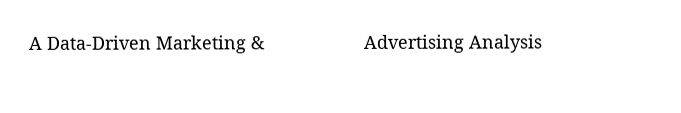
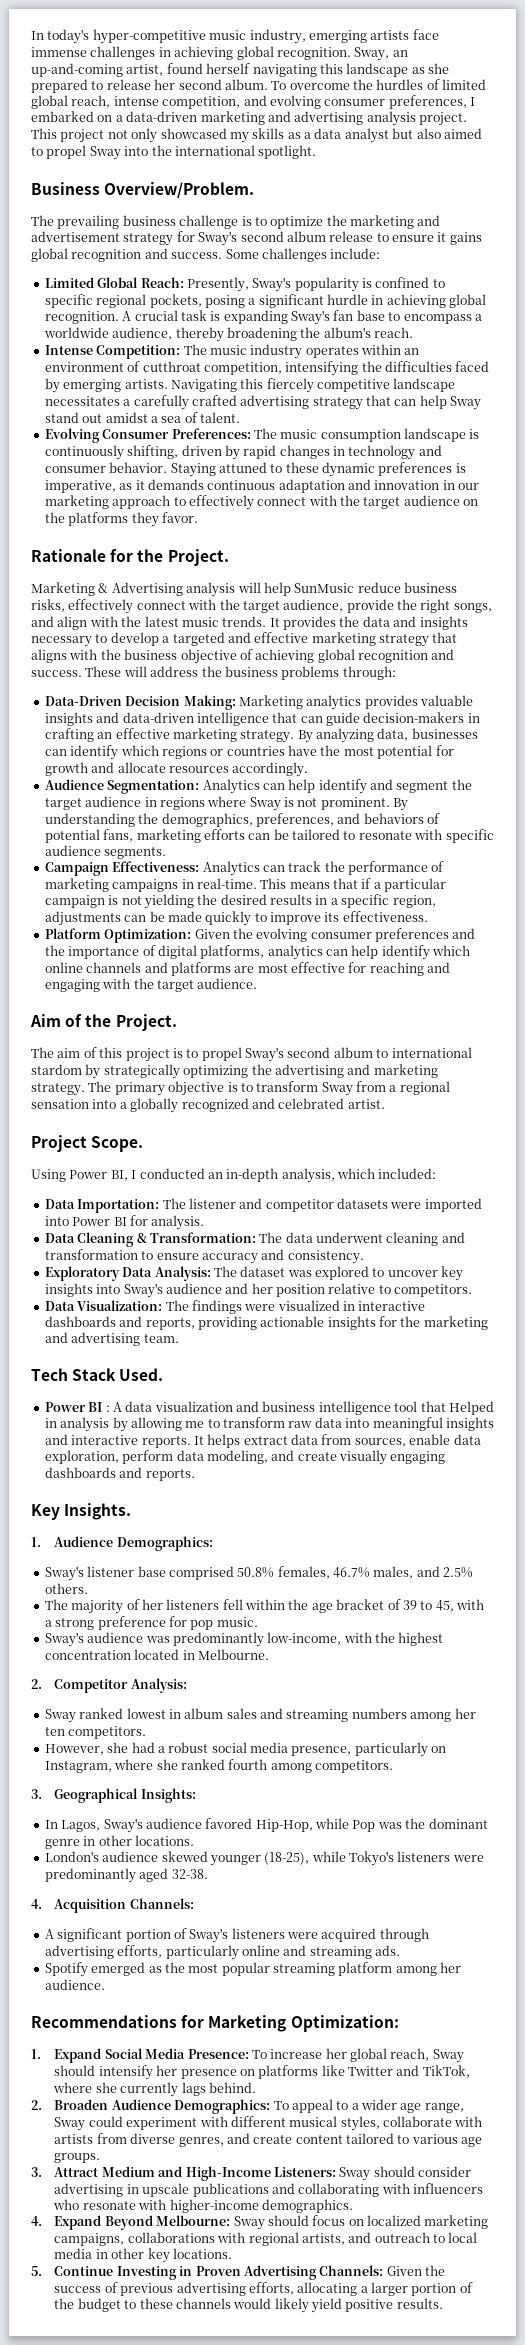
- A Data-Driven Marketing & Advertising Analysis
+ In today's hyper-competitive music industry, emerging artists face immense challenges in achieving global recognition. Sway, an up-and-coming artist, found herself navigating this landscape as she prepared to release her second album. To overcome the hurdles of limited global reach, intense competition, and evolving consumer preferences, I embarked on a data-driven marketing and advertising analysis project. This project not only showcased my skills as a data analyst but also aimed to propel Sway into the international spotlight.
+ Business Overview/Problem.
+ The prevailing business challenge is to optimize the marketing and advertisement strategy for Sway's second album release to ensure it gains global recognition and success. Some challenges include:
+ Limited Global Reach: Presently, Sway's popularity is confined to specific regional pockets, posing a significant hurdle in achieving global recognition. A crucial task is expanding Sway's fan base to encompass a worldwide audience, thereby broadening the album's reach.
+ Intense Competition: The music industry operates within an environment of cutthroat competition, intensifying the difficulties faced by emerging artists. Navigating this fiercely competitive landscape necessitates a carefully crafted advertising strategy that can help Sway stand out amidst a sea of talent.
+ Evolving Consumer Preferences: The music consumption landscape is continuously shifting, driven by rapid changes in technology and consumer behavior. Staying attuned to these dynamic preferences is imperative, as it demands continuous adaptation and innovation in our marketing approach to effectively connect with the target audience on the platforms they favor.
+ Rationale for the Project.
+ Marketing & Advertising analysis will help SunMusic reduce business risks, effectively connect with the target audience, provide the right songs, and align with the latest music trends. It provides the data and insights necessary to develop a targeted and effective marketing strategy that aligns with the business objective of achieving global recognition and success. These will address the business problems through:
+ Data-Driven Decision Making: Marketing analytics provides valuable insights and data-driven intelligence that can guide decision-makers in crafting an effective marketing strategy. By analyzing data, businesses can identify which regions or countries have the most potential for growth and allocate resources accordingly.
+ Audience Segmentation: Analytics can help identify and segment the target audience in regions where Sway is not prominent. By understanding the demographics, preferences, and behaviors of potential fans, marketing efforts can be tailored to resonate with specific audience segments.
+ Campaign Effectiveness: Analytics can track the performance of marketing campaigns in real-time. This means that if a particular campaign is not yielding the desired results in a specific region, adjustments can be made quickly to improve its effectiveness.
+ Platform Optimization: Given the evolving consumer preferences and the importance of digital platforms, analytics can help identify which online channels and platforms are most effective for reaching and engaging with the target audience.
+ Aim of the Project.
+ The aim of this project is to propel Sway's second album to international stardom by strategically optimizing the advertising and marketing strategy. The primary objective is to transform Sway from a regional sensation into a globally recognized and celebrated artist.
+ Project Scope.
+ Using Power BI, I conducted an in-depth analysis, which included:
+ Data Importation: The listener and competitor datasets were imported into Power BI for analysis.
+ Data Cleaning & Transformation: The data underwent cleaning and transformation to ensure accuracy and consistency.
+ Exploratory Data Analysis: The dataset was explored to uncover key insights into Sway's audience and her position relative to competitors.
+ Data Visualization: The findings were visualized in interactive dashboards and reports, providing actionable insights for the marketing and advertising team.
+ Tech Stack Used.
+ Power BI : A data visualization and business intelligence tool that Helped in analysis by allowing me to transform raw data into meaningful insights and interactive reports. It helps extract data from sources, enable data exploration, perform data modeling, and create visually engaging dashboards and reports.
+ Key Insights.
+ 1. Audience Demographics:
+ Sway's listener base comprised 50.8% females, 46.7% males, and 2.5% others.
+ The majority of her listeners fell within the age bracket of 39 to 45, with a strong preference for pop music.
+ Sway's audience was predominantly low-income, with the highest concentration located in Melbourne.
+ 2. Competitor Analysis:
+ Sway ranked lowest in album sales and streaming numbers among her ten competitors.
+ However, she had a robust social media presence, particularly on Instagram, where she ranked fourth among competitors.
+ 3. Geographical Insights:
+ In Lagos, Sway's audience favored Hip-Hop, while Pop was the dominant genre in other locations.
+ London's audience skewed younger (18-25), while Tokyo's listeners were predominantly aged 32-38.
+ 4. Acquisition Channels:
+ A significant portion of Sway's listeners were acquired through advertising efforts, particularly online and streaming ads.
+ Spotify emerged as the most popular streaming platform among her audience.
+ Recommendations for Marketing Optimization:
+ 1. Expand Social Media Presence: To increase her global reach, Sway should intensify her presence on platforms like Twitter and TikTok, where she currently lags behind.
+ 2. Broaden Audience Demographics: To appeal to a wider age range, Sway could experiment with different musical styles, collaborate with artists from diverse genres, and create content tailored to various age groups.
+ 3. Attract Medium and High-Income Listeners: Sway should consider advertising in upscale publications and collaborating with influencers who resonate with higher-income demographics.
+ 4. Expand Beyond Melbourne: Sway should focus on localized marketing campaigns, collaborations with regional artists, and outreach to local media in other key locations.
+ 5. Continue Investing in Proven Advertising Channels: Given the success of previous advertising efforts, allocating a larger portion of the budget to these channels would likely yield positive results.

